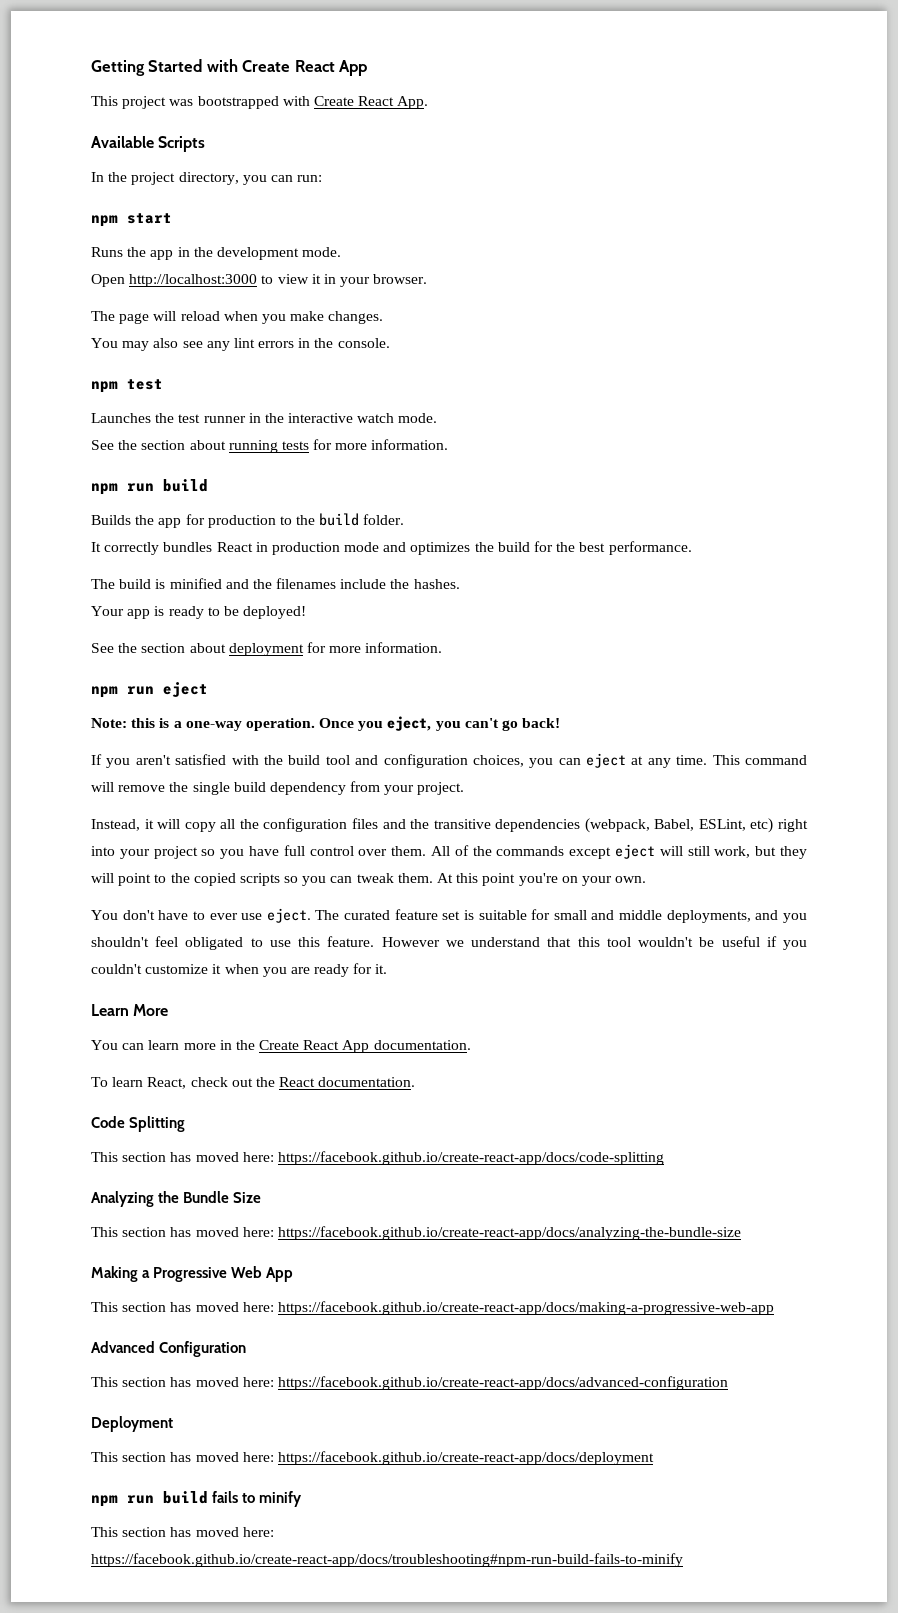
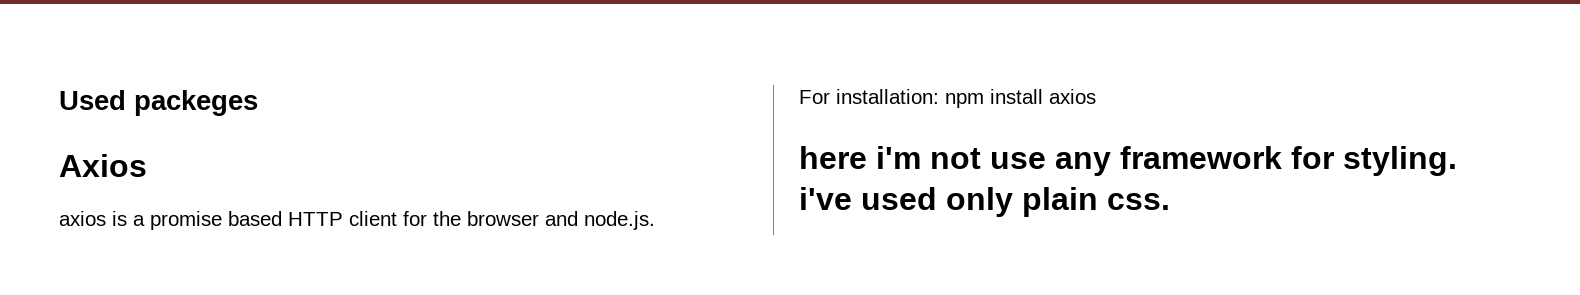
- Getting Started with Create React App
- This project was bootstrapped with Create React App.
- Available Scripts
- In the project directory, you can run:
- npm start
- Runs the app in the development mode.
- Open http://localhost:3000 to view it in your browser.
- The page will reload when you make changes.
- You may also see any lint errors in the console.
- npm test
- Launches the test runner in the interactive watch mode.
- See the section about running tests for more information.
- npm run build
- Builds the app for production to the build folder.
- It correctly bundles React in production mode and optimizes the build for the best performance.
- The build is minified and the filenames include the hashes.
- Your app is ready to be deployed!
- See the section about deployment for more information.
- npm run eject
- Note: this is a one-way operation. Once you eject, you can't go back!
- If you aren't satisfied with the build tool and configuration choices, you can eject at any time. This command will remove the single build dependency from your project.
- Instead, it will copy all the configuration files and the transitive dependencies (webpack, Babel, ESLint, etc) right into your project so you have full control over them. All of the commands except eject will still work, but they will point to the copied scripts so you can tweak them. At this point you're on your own.
- You don't have to ever use eject. The curated feature set is suitable for small and middle deployments, and you shouldn't feel obligated to use this feature. However we understand that this tool wouldn't be useful if you couldn't customize it when you are ready for it.
- Learn More
- You can learn more in the Create React App documentation.
- To learn React, check out the React documentation.
- Code Splitting
- This section has moved here: https://facebook.github.io/create-react-app/docs/code-splitting
- Analyzing the Bundle Size
- This section has moved here: https://facebook.github.io/create-react-app/docs/analyzing-the-bundle-size
- Making a Progressive Web App
- This section has moved here: https://facebook.github.io/create-react-app/docs/making-a-progressive-web-app
- Advanced Configuration
- This section has moved here: https://facebook.github.io/create-react-app/docs/advanced-configuration
- Deployment
- This section has moved here: https://facebook.github.io/create-react-app/docs/deployment
- npm run build fails to minify
- This section has moved here: https://facebook.github.io/create-react-app/docs/troubleshooting#npm-run-build-fails-to-minify
+ Used packeges
+ Axios
+ axios is a promise based HTTP client for the browser and node.js.
+ For installation: npm install axios
+ here i'm not use any framework for styling. i've used only plain css.

